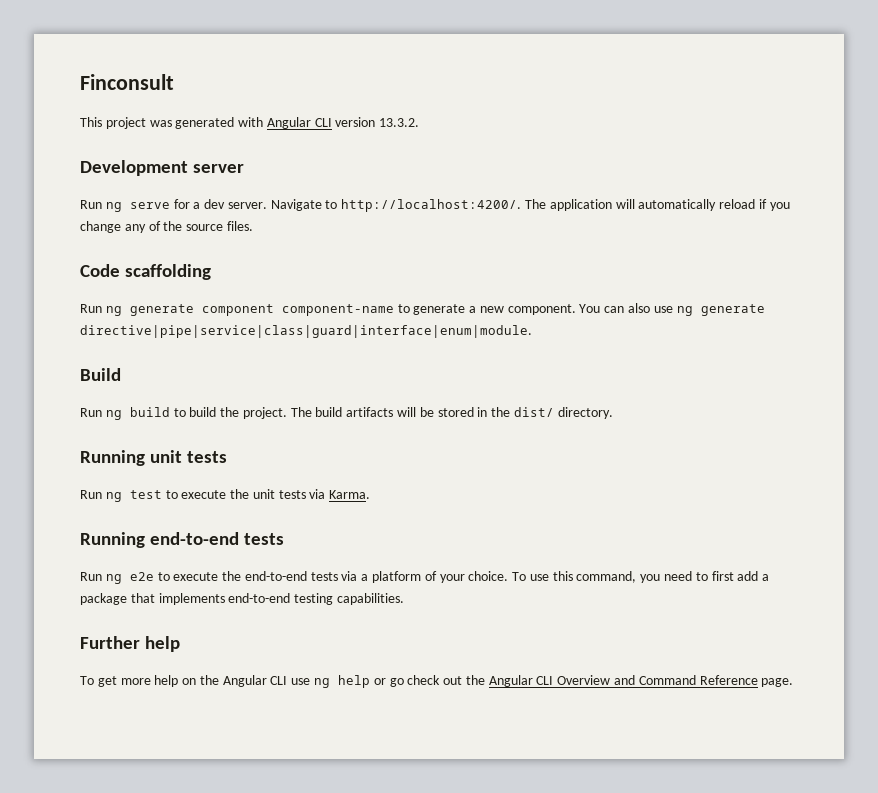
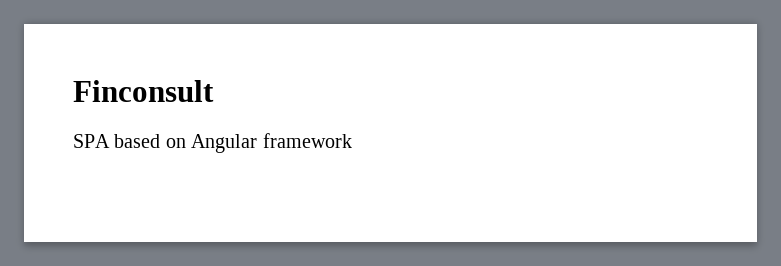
- This project was generated with Angular CLI version 13.3.2.
- Development server
- Run ng serve for a dev server. Navigate to http://localhost:4200/. The application will automatically reload if you change any of the source files.
- Code scaffolding
- Run ng generate component component-name to generate a new component. You can also use ng generate directive|pipe|service|class|guard|interface|enum|module.
- Build
- Run ng build to build the project. The build artifacts will be stored in the dist/ directory.
- Running unit tests
- Run ng test to execute the unit tests via Karma.
- Running end-to-end tests
- Run ng e2e to execute the end-to-end tests via a platform of your choice. To use this command, you need to first add a package that implements end-to-end testing capabilities.
- Further help
- To get more help on the Angular CLI use ng help or go check out the Angular CLI Overview and Command Reference page.
+ SPA based on Angular framework

